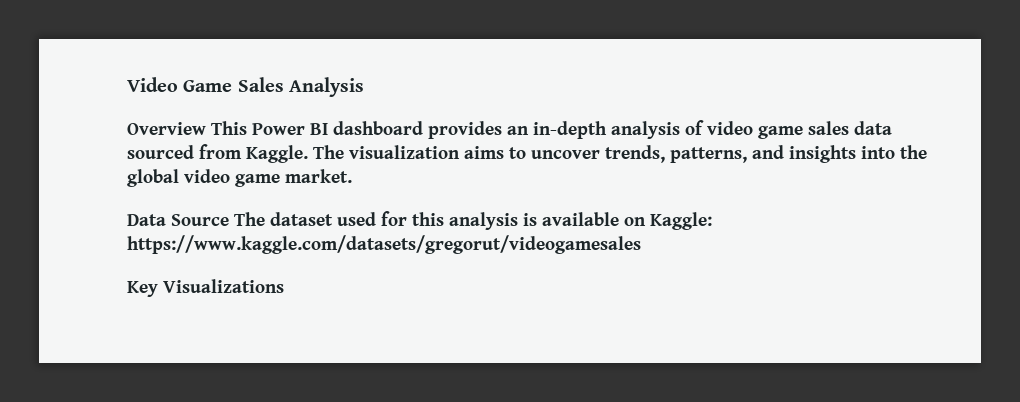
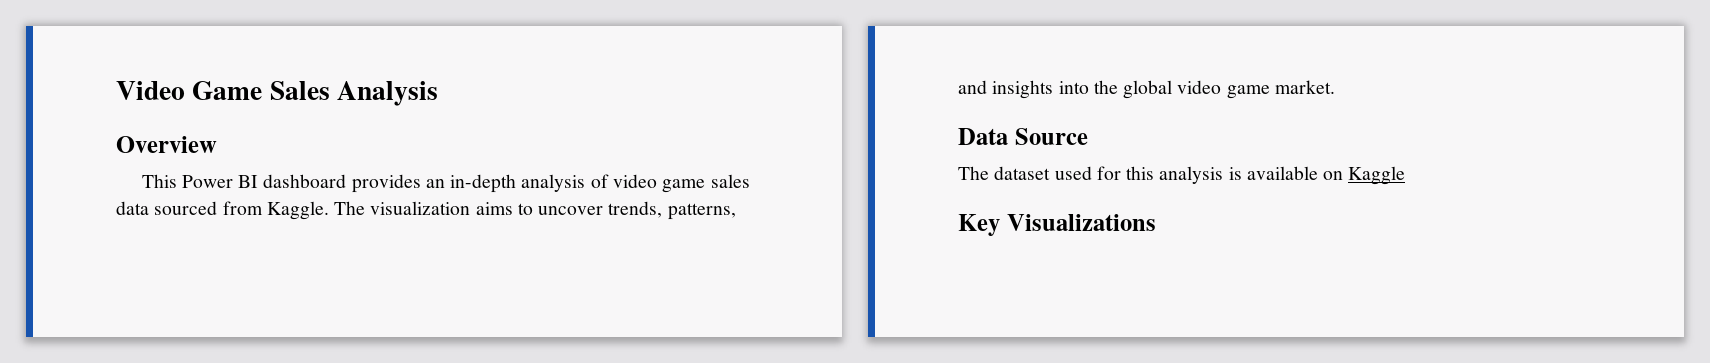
- Overview This Power BI dashboard provides an in-depth analysis of video game sales data sourced from Kaggle.
+ Overview
+ This Power BI dashboard provides an in-depth analysis of video game sales data sourced from Kaggle.
- Data Source The dataset used for this analysis is available on Kaggle: https://www.kaggle.com/datasets/gregorut/videogamesales
+ Data Source
+ The dataset used for this analysis is available on Kaggle

